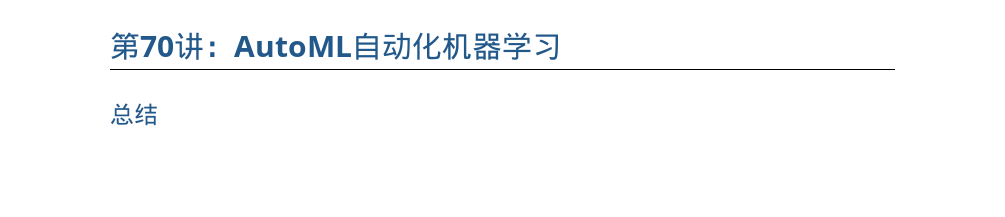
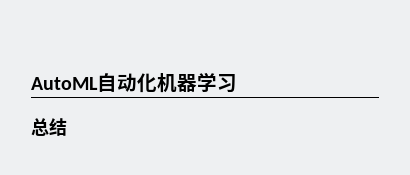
- 第70讲：AutoML自动化机器学习
+ AutoML自动化机器学习

